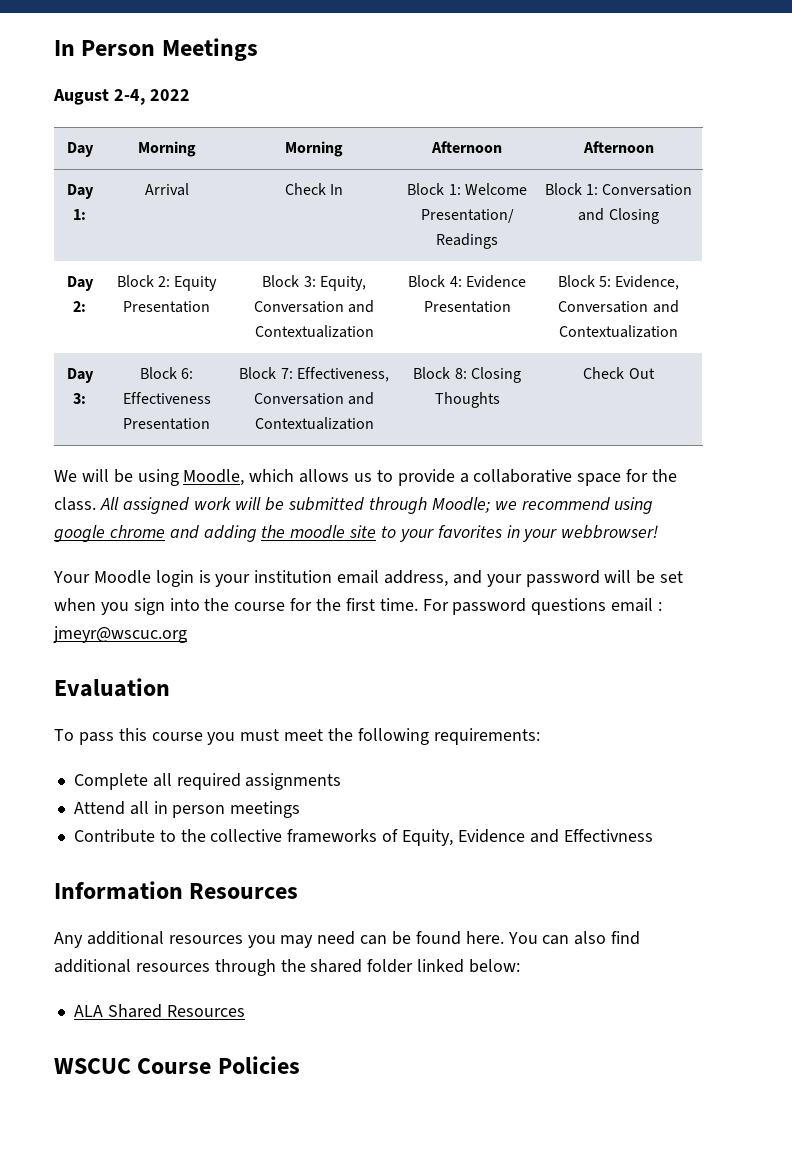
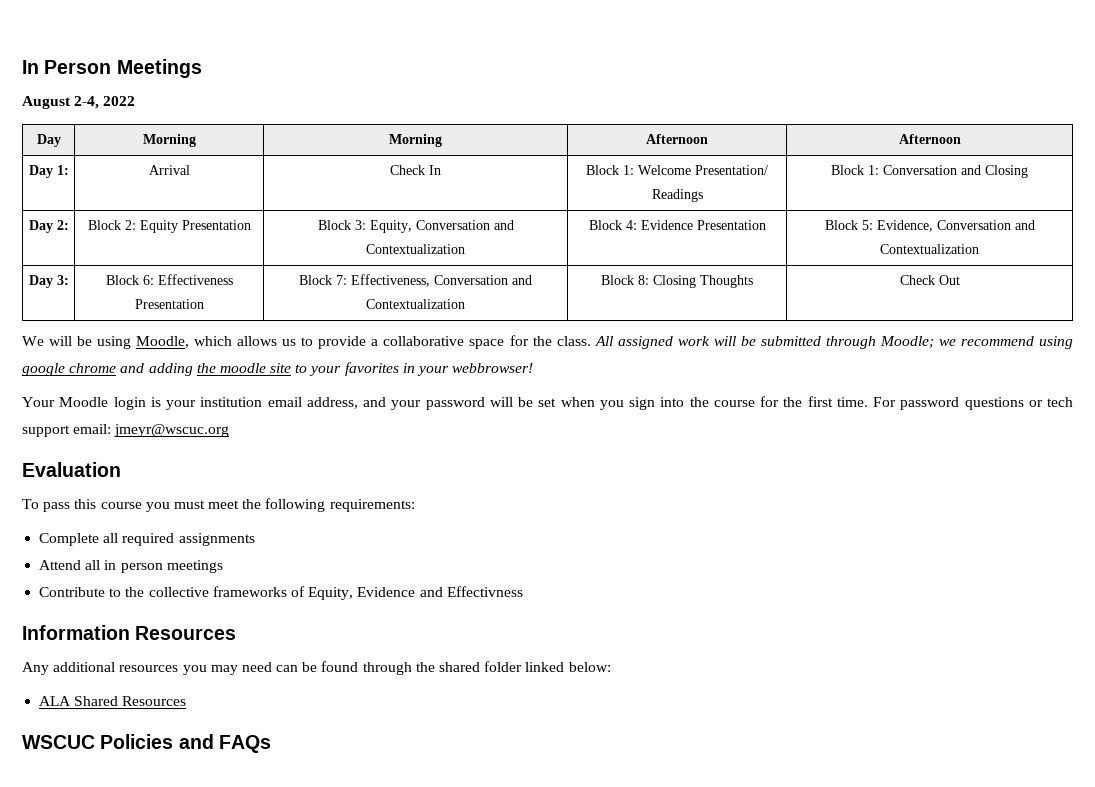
- For password questions email : jmeyr@wscuc.org
+ For password questions or tech support email: jmeyr@wscuc.org
- Any additional resources you may need can be found here. You can also find additional resources through the shared folder linked below:
+ Any additional resources you may need can be found through the shared folder linked below:
- WSCUC Course Policies
+ WSCUC Policies and FAQs

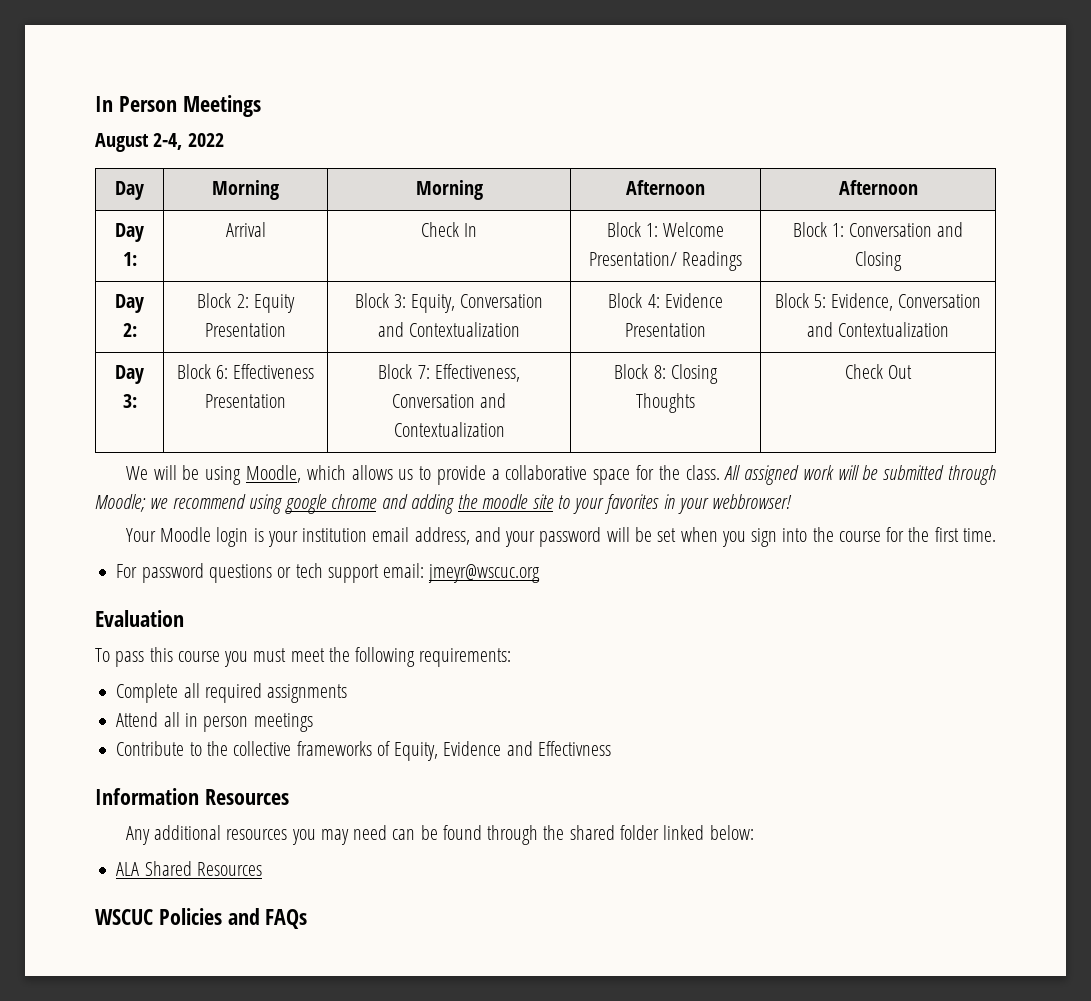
- Your Moodle login is your institution email address, and your password will be set when you sign into the course for the first time. For password questions or tech support email: jmeyr@wscuc.org
+ Your Moodle login is your institution email address, and your password will be set when you sign into the course for the first time.
+ For password questions or tech support email: jmeyr@wscuc.org

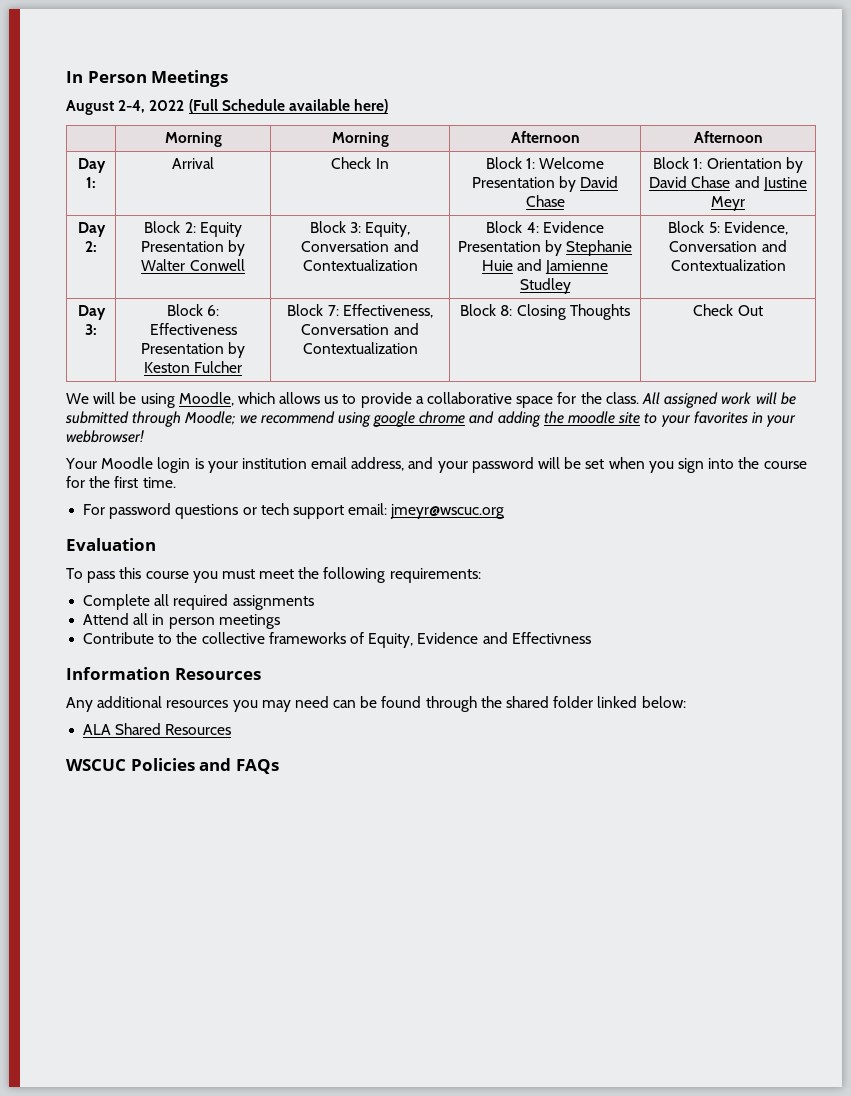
- August 2-4, 2022
- Day | Morning | Morning | Afternoon | Afternoon
+ August 2-4, 2022 (Full Schedule available here)
+ | Morning | Morning | Afternoon | Afternoon
- Day 1: | Arrival | Check In | Block 1: Welcome Presentation/ Readings | Block 1: Conversation and Closing
+ Day 1: | Arrival | Check In | Block 1: Welcome Presentation by David Chase | Block 1: Orientation by David Chase and Justine Meyr
- Day 2: | Block 2: Equity Presentation | Block 3: Equity, Conversation and Contextualization | Block 4: Evidence Presentation | Block 5: Evidence, Conversation and Contextualization
+ Day 2: | Block 2: Equity Presentation by Walter Conwell | Block 3: Equity, Conversation and Contextualization | Block 4: Evidence Presentation by Stephanie Huie and Jamienne Studley | Block 5: Evidence, Conversation and Contextualization
- Day 3: | Block 6: Effectiveness Presentation | Block 7: Effectiveness, Conversation and Contextualization | Block 8: Closing Thoughts | Check Out
+ Day 3: | Block 6: Effectiveness Presentation by Keston Fulcher | Block 7: Effectiveness, Conversation and Contextualization | Block 8: Closing Thoughts | Check Out

